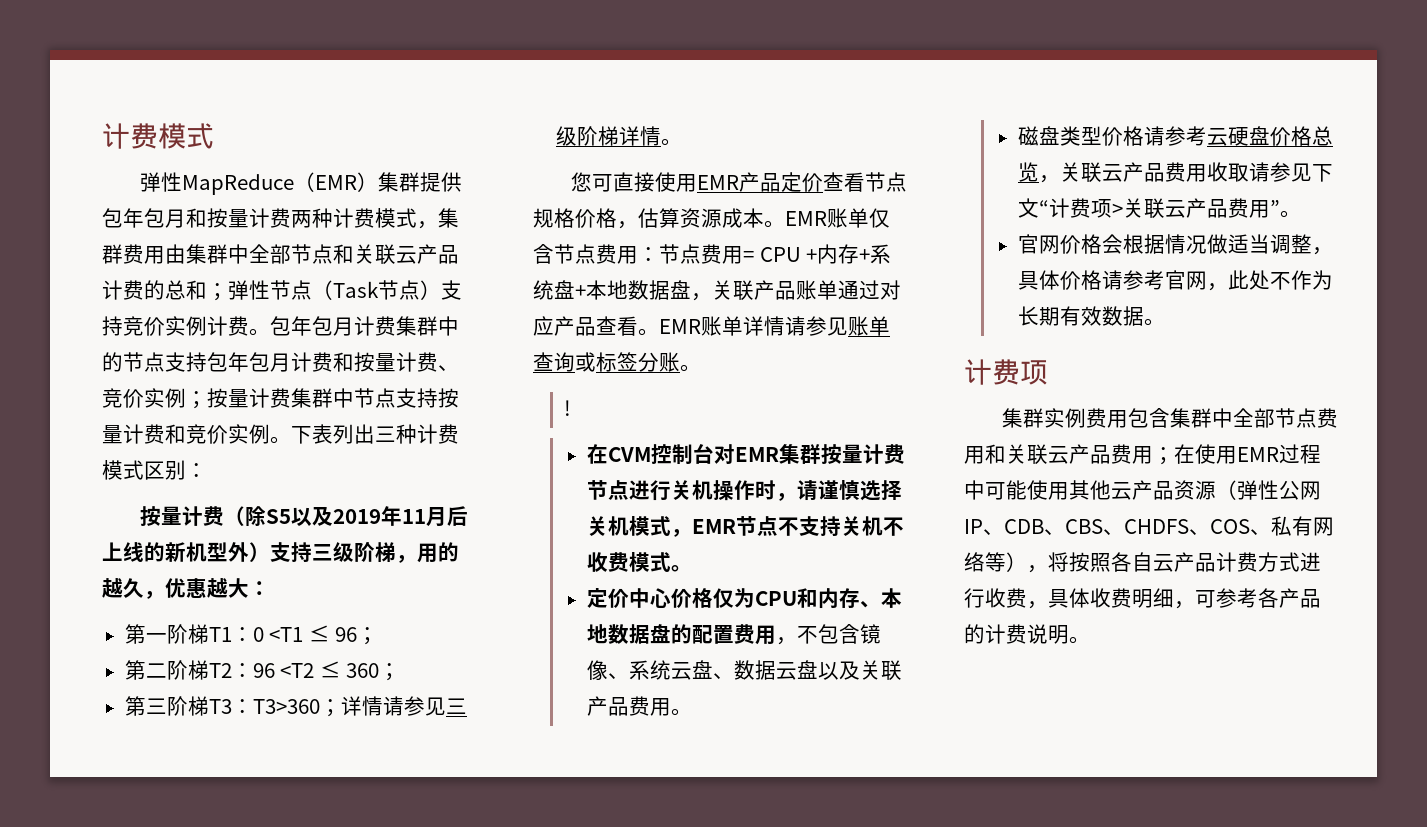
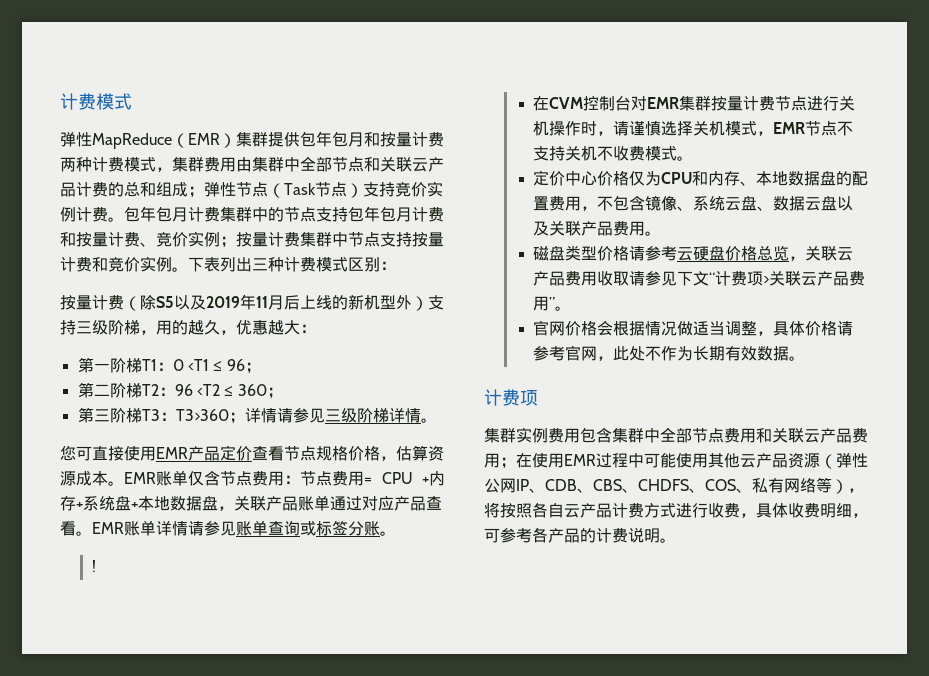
- 弹性MapReduce（EMR）集群提供包年包月和按量计费两种计费模式，集群费用由集群中全部节点和关联云产品计费的总和；弹性节点（Task节点）支持竞价实例计费。
+ 弹性MapReduce（EMR）集群提供包年包月和按量计费两种计费模式，集群费用由集群中全部节点和关联云产品计费的总和组成；弹性节点（Task节点）支持竞价实例计费。

